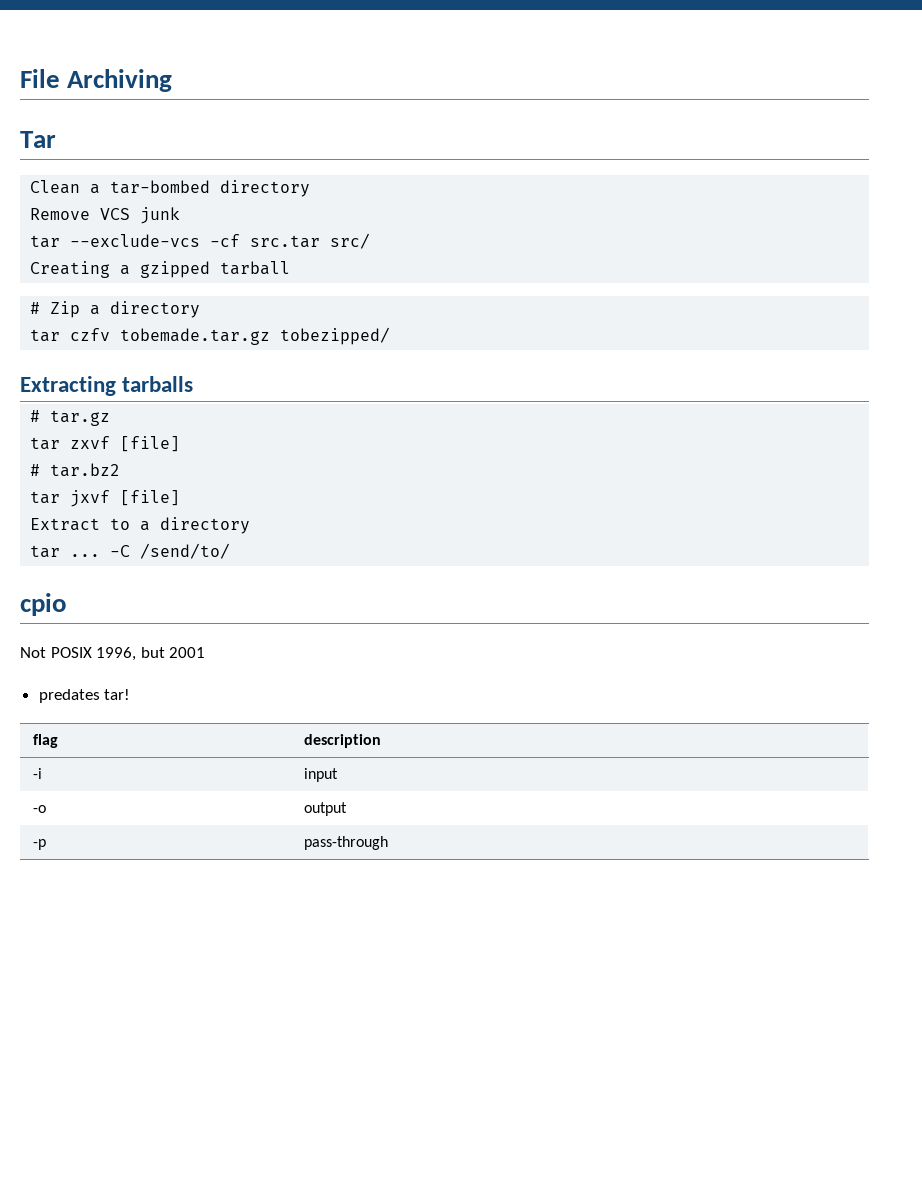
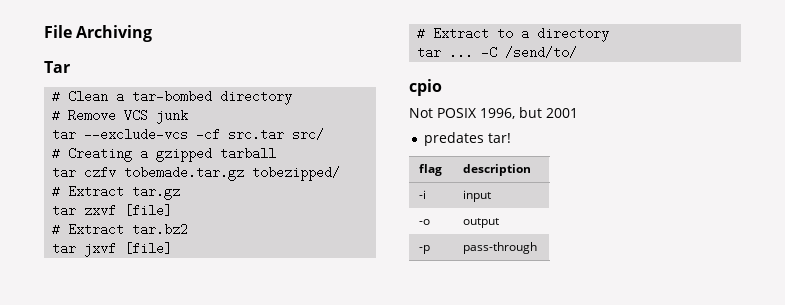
- Clean a tar-bombed directory
+ # Clean a tar-bombed directory
- Remove VCS junk
+ # Remove VCS junk
- Creating a gzipped tarball
+ # Creating a gzipped tarball
- # Zip a directory
- Extracting tarballs
- # tar.gz
+ # Extract tar.gz
- # tar.bz2
+ # Extract tar.bz2
- Extract to a directory
+ # Extract to a directory

